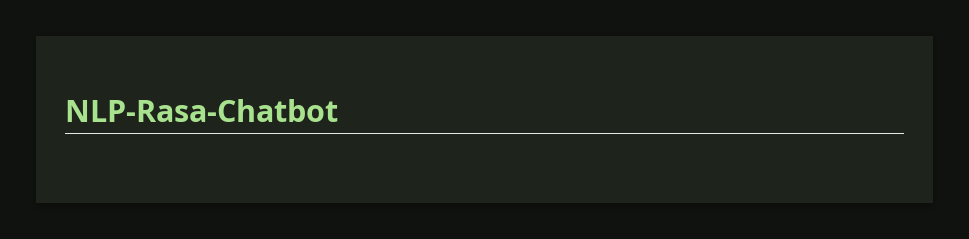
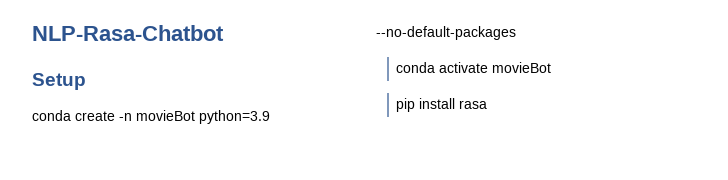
+ Setup
+ conda create -n movieBot python=3.9 --no-default-packages
+ conda activate movieBot
+ pip install rasa

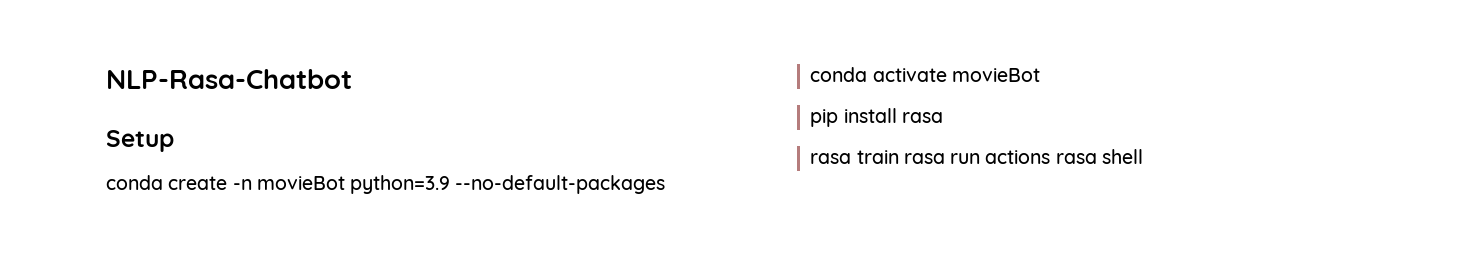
+ rasa train rasa run actions rasa shell

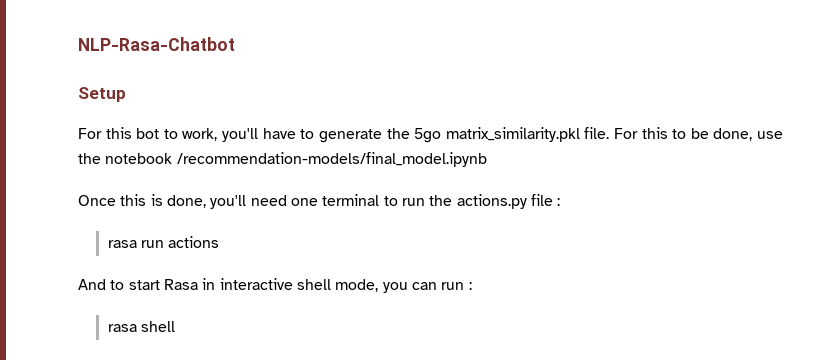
- conda create -n movieBot python=3.9 --no-default-packages
- conda activate movieBot
- pip install rasa
- rasa train rasa run actions rasa shell
+ For this bot to work, you'll have to generate the 5go matrix_similarity.pkl file. For this to be done, use the notebook /recommendation-models/final_model.ipynb
+ Once this is done, you'll need one terminal to run the actions.py file :
+ rasa run actions
+ And to start Rasa in interactive shell mode, you can run :
+ rasa shell

